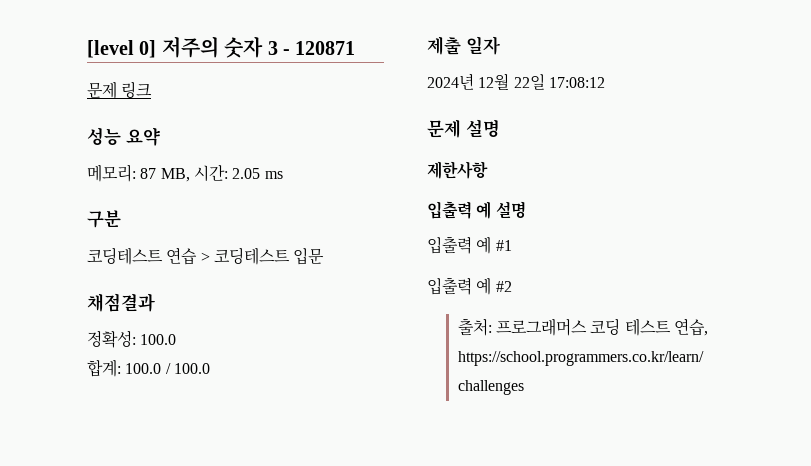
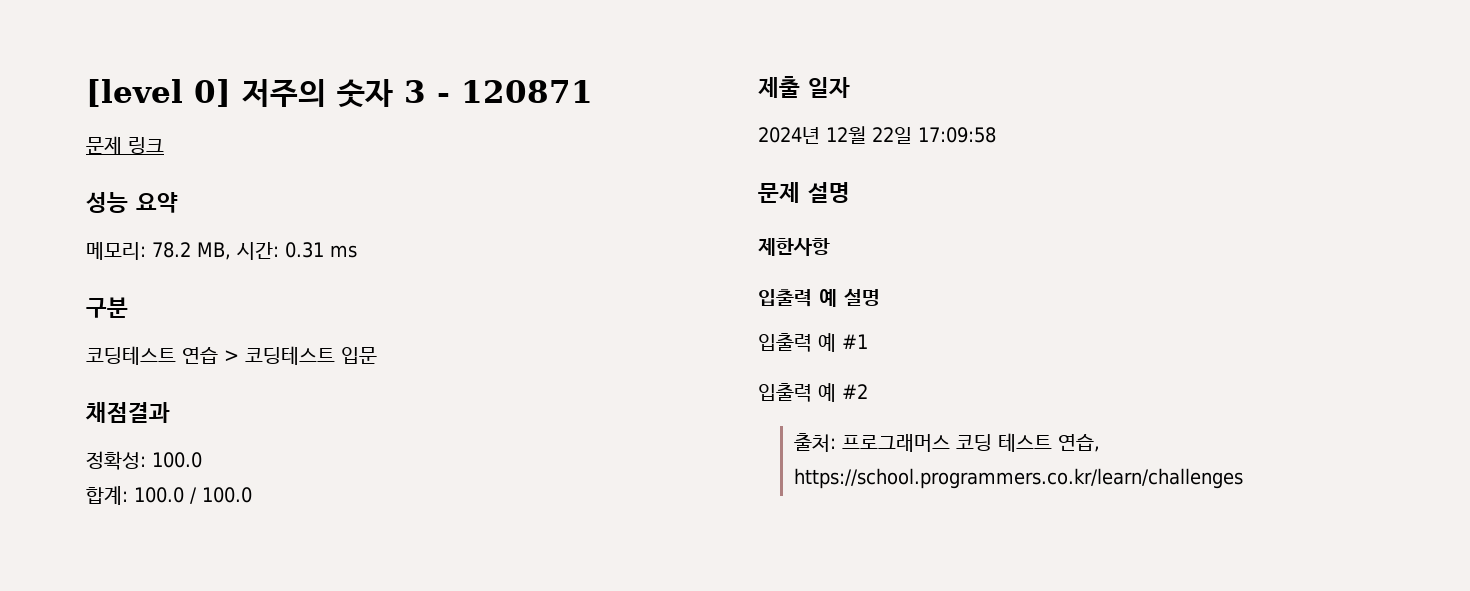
- 메모리: 87 MB, 시간: 2.05 ms
+ 메모리: 78.2 MB, 시간: 0.31 ms
- 2024년 12월 22일 17:08:12
+ 2024년 12월 22일 17:09:58

